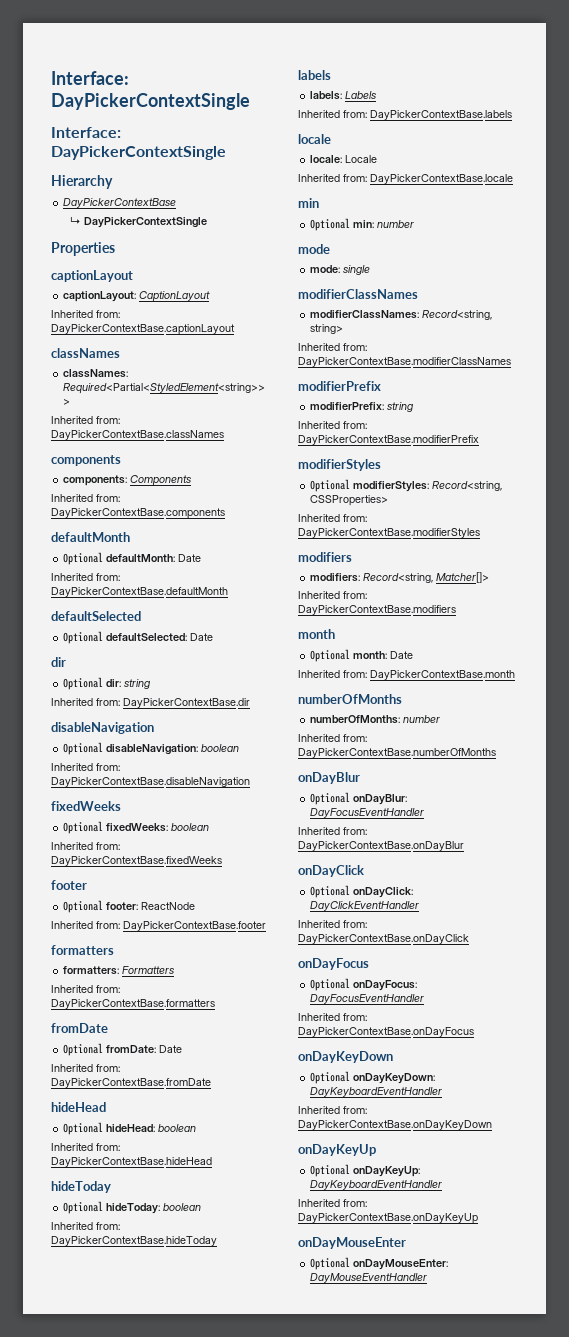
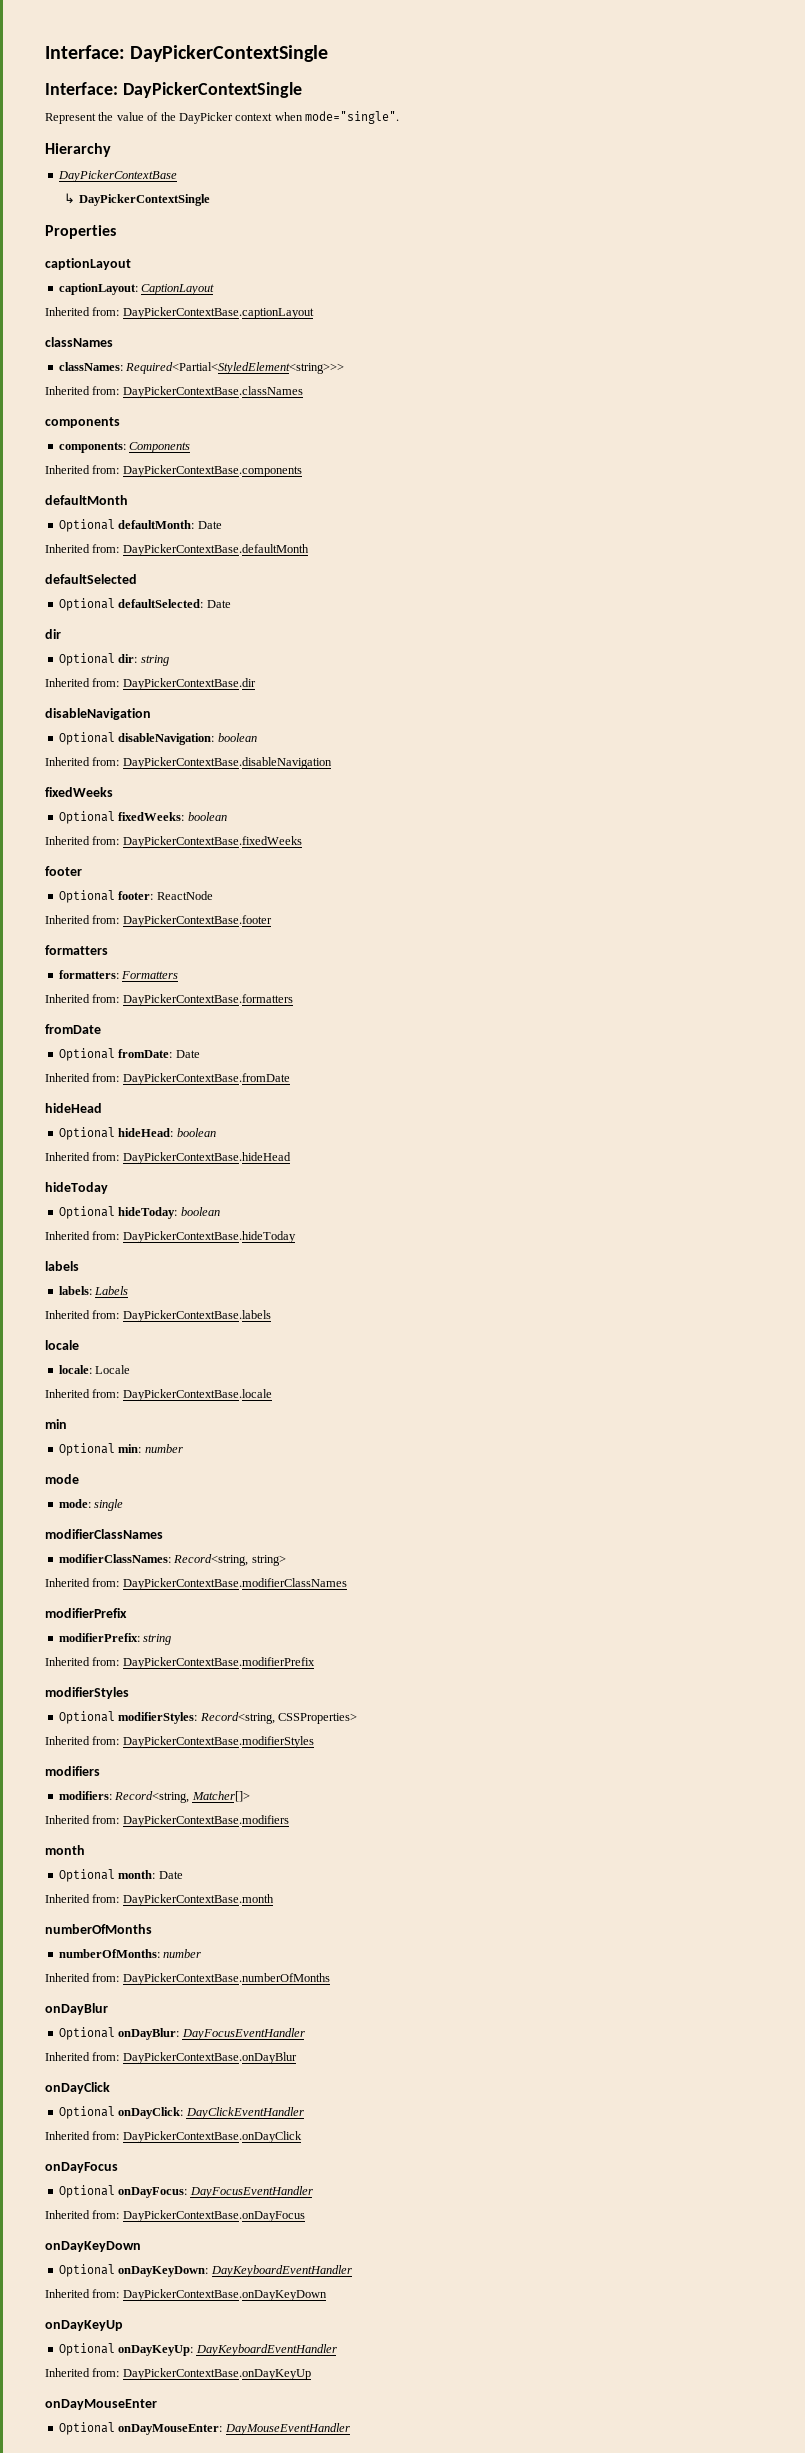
+ Represent the value of the DayPicker context when mode="single".

